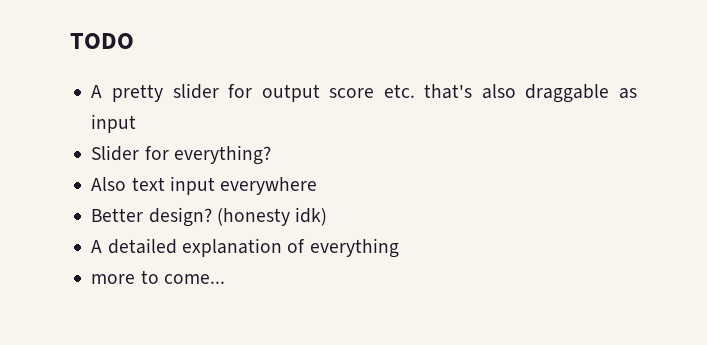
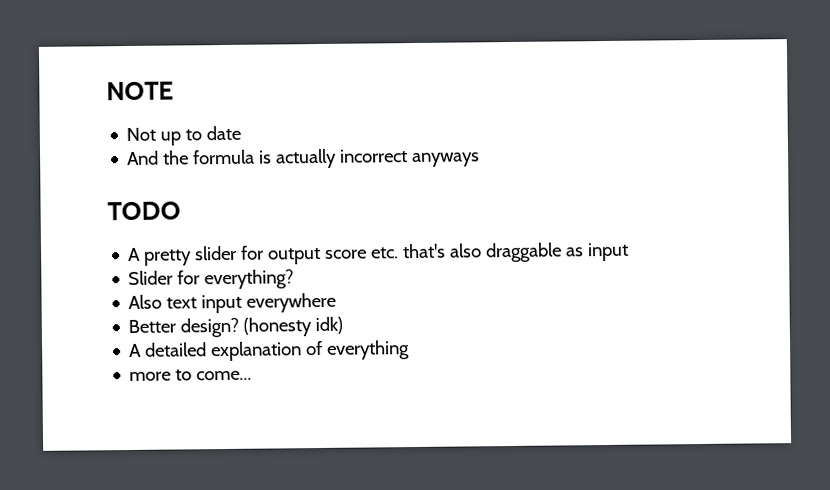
+ NOTE
+ Not up to date
+ And the formula is actually incorrect anyways

